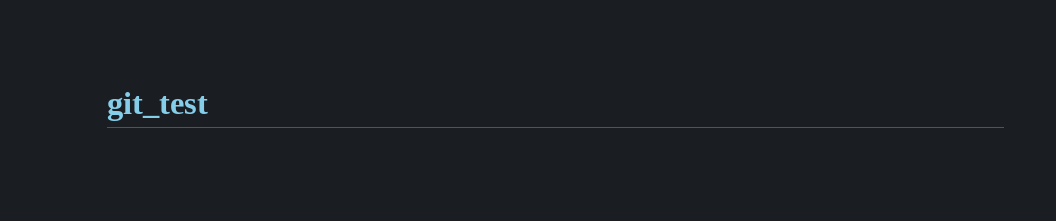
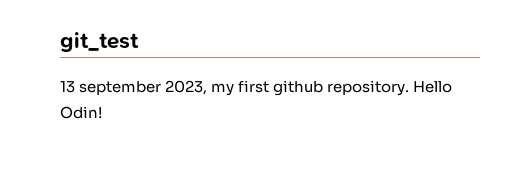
+ 13 september 2023, my first github repository. Hello Odin!

